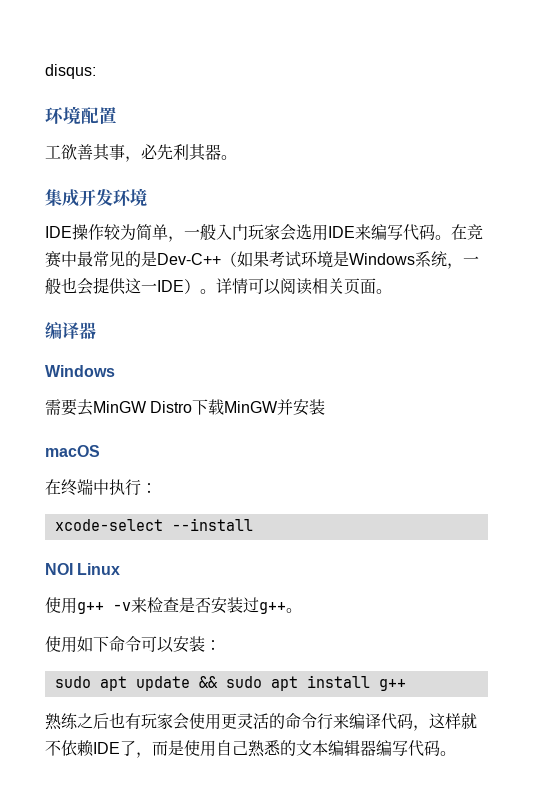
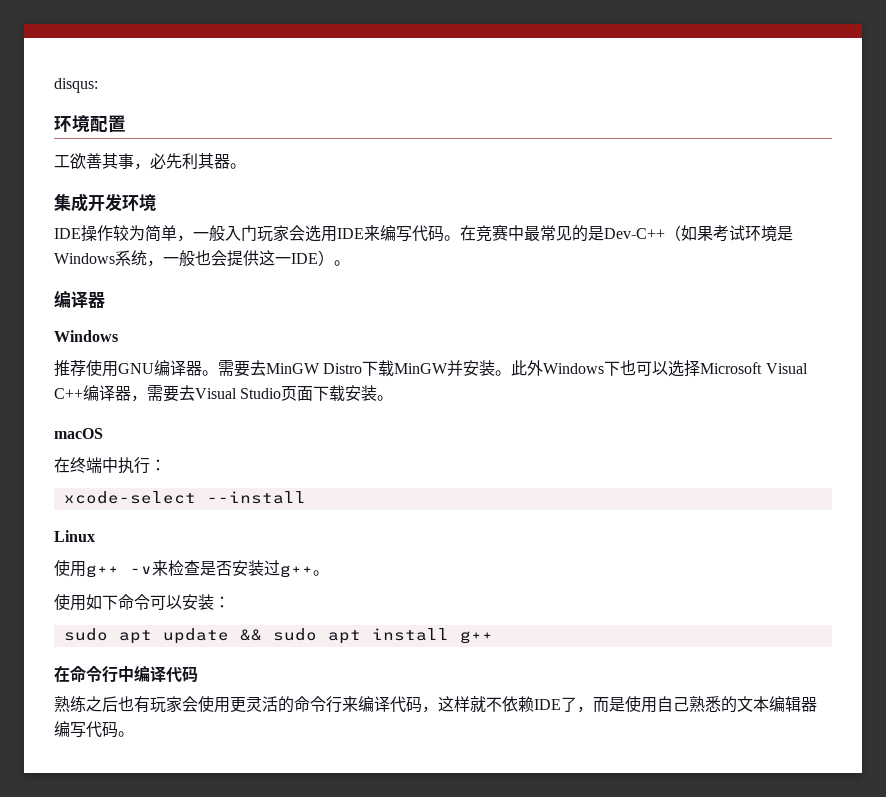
- 在竞赛中最常见的是Dev-C++（如果考试环境是Windows系统，一般也会提供这一IDE）。详情可以阅读相关页面。
+ 在竞赛中最常见的是Dev-C++（如果考试环境是Windows系统，一般也会提供这一IDE）。
  编译器
  Windows
- 需要去MinGW Distro下载MinGW并安装
+ 推荐使用GNU编译器。需要去MinGW Distro下载MinGW并安装。此外Windows下也可以选择Microsoft Visual C++编译器，需要去Visual Studio页面下载安装。
- NOI Linux
+ Linux
+ 在命令行中编译代码

